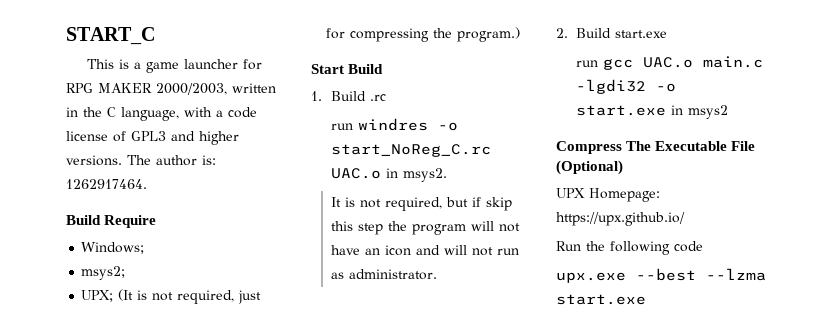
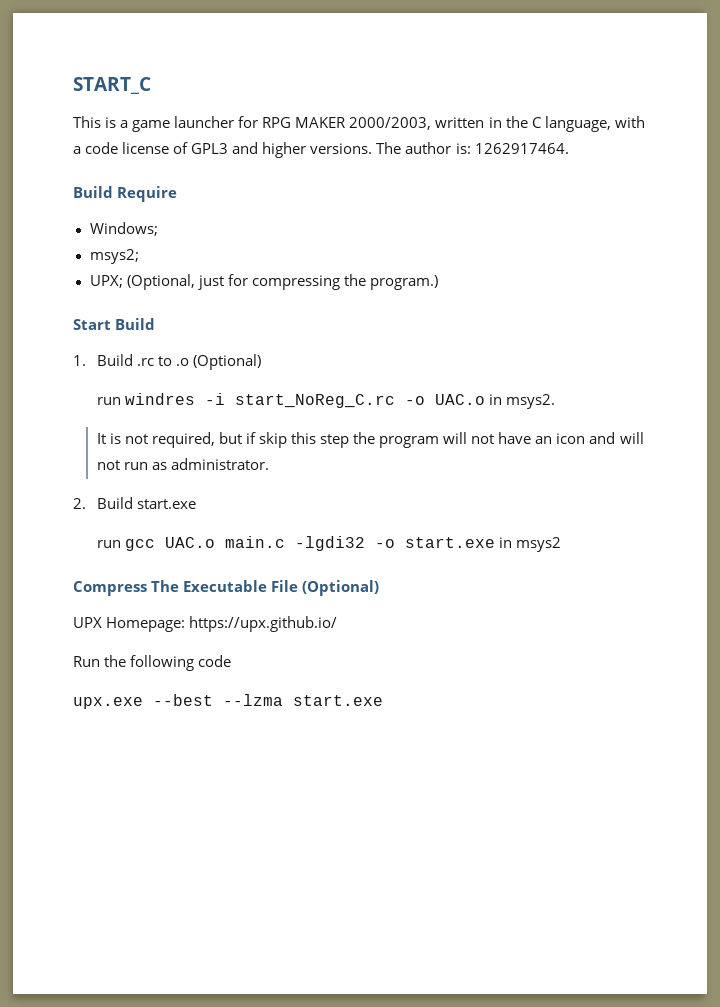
- UPX; (It is not required, just for compressing the program.)
+ UPX; (Optional, just for compressing the program.)
- 1. Build .rc
+ 1. Build .rc to .o (Optional)
- run windres -o start_NoReg_C.rc UAC.o in msys2.
+ run windres -i start_NoReg_C.rc -o UAC.o in msys2.

